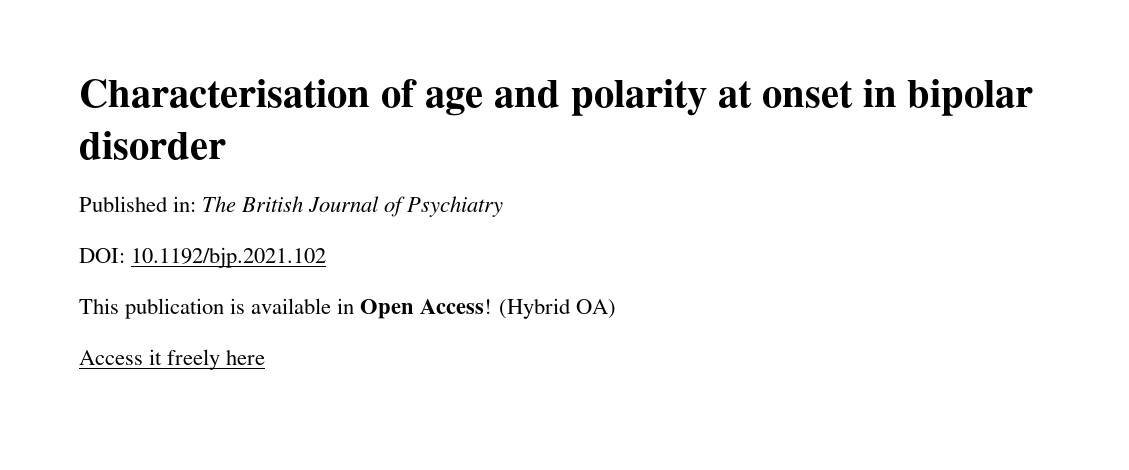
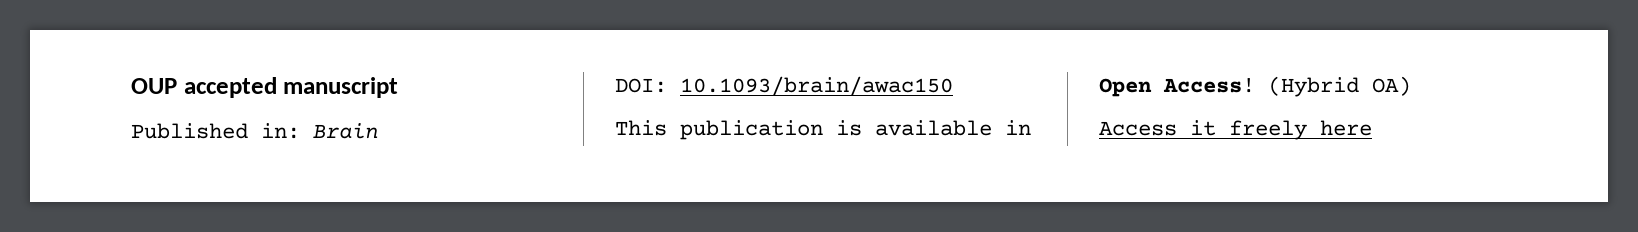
- Characterisation of age and polarity at onset in bipolar disorder
- Published in: The British Journal of Psychiatry
+ OUP accepted manuscript
+ Published in: Brain
- DOI: 10.1192/bjp.2021.102
+ DOI: 10.1093/brain/awac150

